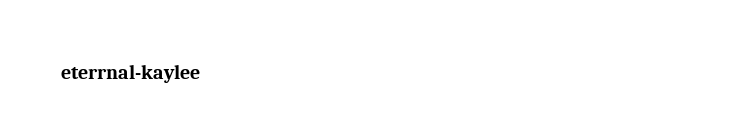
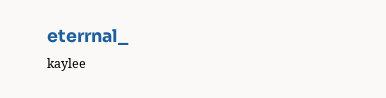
- eterrnal-kaylee
+ eterrnal_
+ kaylee

